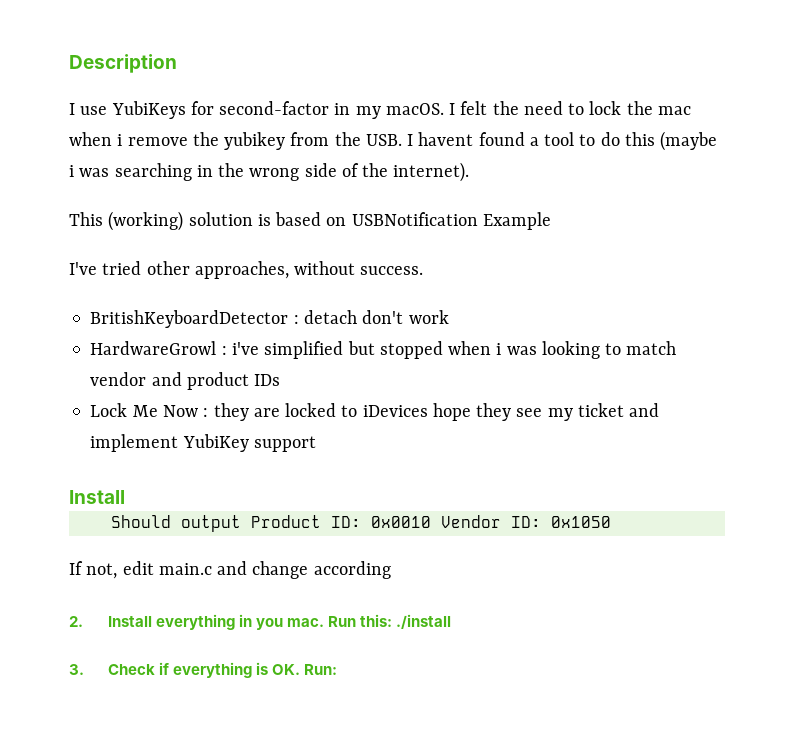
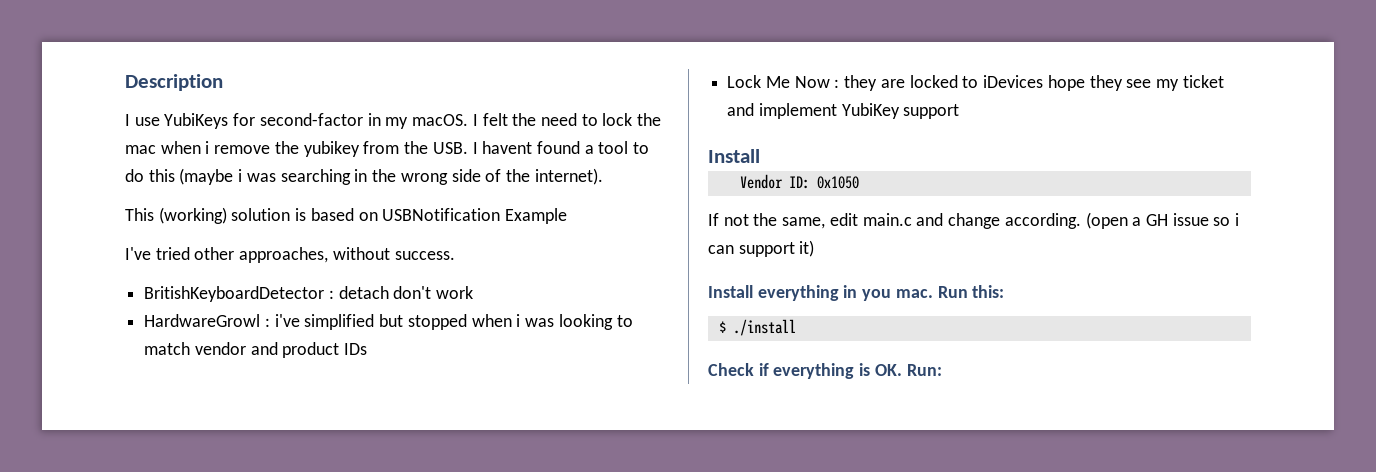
- Should output Product ID: 0x0010 Vendor ID: 0x1050
+ Vendor ID: 0x1050
- If not, edit main.c and change according
- 2. Install everything in you mac.
+ If not the same, edit main.c and change according. (open a GH issue so i can support it)
+ Install everything in you mac.
- Run this: ./install
+ Run this:
+ $ ./install
- 3. Check if everything is OK. Run:
+ Check if everything is OK. Run:

